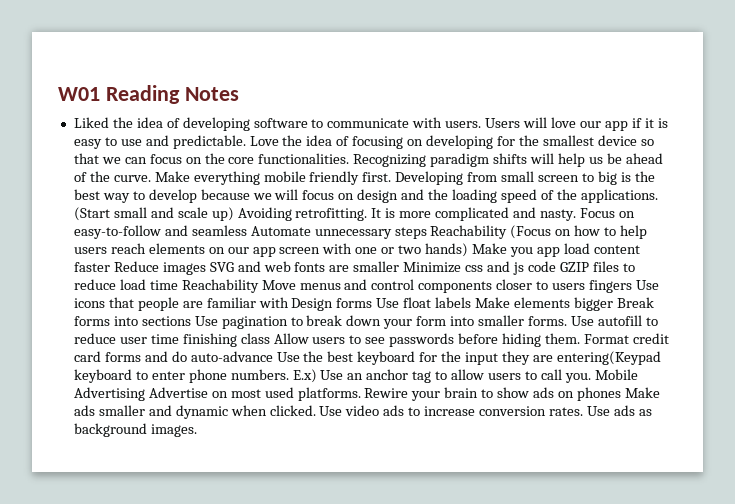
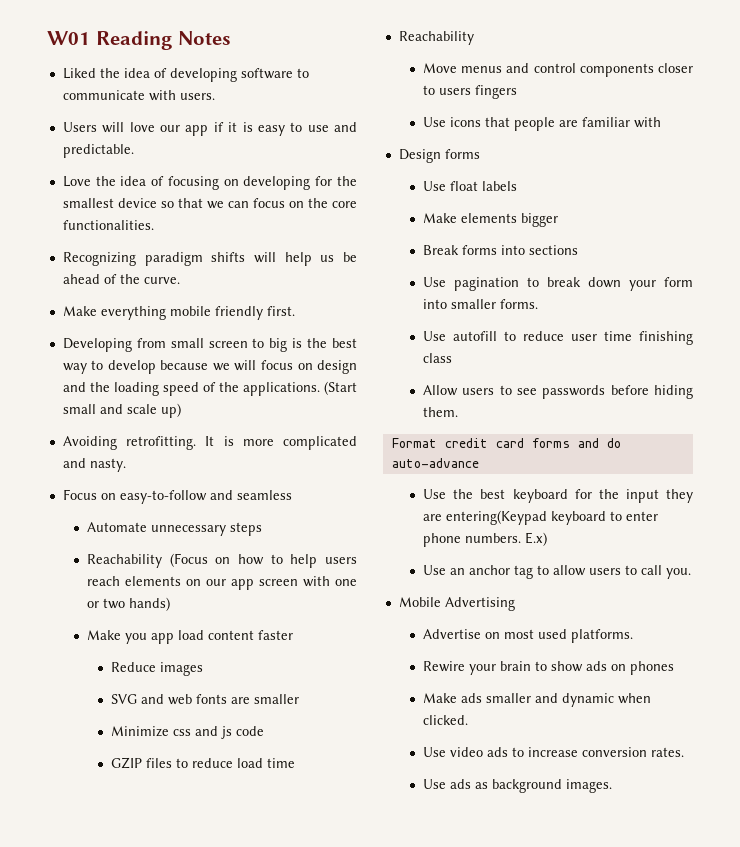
- Liked the idea of developing software to communicate with users. Users will love our app if it is easy to use and predictable. Love the idea of focusing on developing for the smallest device so that we can focus on the core functionalities. Recognizing paradigm shifts will help us be ahead of the curve. Make everything mobile friendly first. Developing from small screen to big is the best way to develop because we will focus on design and the loading speed of the applications.
+ Liked the idea of developing software to communicate with users.
+ Users will love our app if it is easy to use and predictable.
+ Love the idea of focusing on developing for the smallest device so that we can focus on the core functionalities.
+ Recognizing paradigm shifts will help us be ahead of the curve.
+ Make everything mobile friendly first.
+ Developing from small screen to big is the best way to develop because we will focus on design and the loading speed of the applications.
- (Start small and scale up) Avoiding retrofitting.
+ (Start small and scale up)
+ Avoiding retrofitting.
- It is more complicated and nasty. Focus on easy-to-follow and seamless Automate unnecessary steps Reachability (Focus on how to help users reach elements on our app screen with one or two hands) Make you app load content faster Reduce images SVG and web fonts are smaller Minimize css and js code GZIP files to reduce load time Reachability Move menus and control components closer to users fingers Use icons that people are familiar with Design forms Use float labels Make elements bigger Break forms into sections Use pagination to break down your form into smaller forms. Use autofill to reduce user time finishing class Allow users to see passwords before hiding them. Format credit card forms and do auto-advance Use the best keyboard for the input they are entering(Keypad keyboard to enter phone numbers.
+ It is more complicated and nasty.
+ Focus on easy-to-follow and seamless
+ Automate unnecessary steps
+ Reachability (Focus on how to help users reach elements on our app screen with one or two hands)
+ Make you app load content faster
+ Reduce images
+ SVG and web fonts are smaller
+ Minimize css and js code
+ GZIP files to reduce load time
+ Reachability
+ Move menus and control components closer to users fingers
+ Use icons that people are familiar with
+ Design forms
+ Use float labels
+ Make elements bigger
+ Break forms into sections
+ Use pagination to break down your form into smaller forms.
+ Use autofill to reduce user time finishing class
+ Allow users to see passwords before hiding them.
+ Format credit card forms and do auto-advance
+ Use the best keyboard for the input they are entering(Keypad keyboard to enter phone numbers.
- E.x) Use an anchor tag to allow users to call you. Mobile Advertising Advertise on most used platforms. Rewire your brain to show ads on phones Make ads smaller and dynamic when clicked. Use video ads to increase conversion rates. Use ads as background images.
+ E.x)
+ Use an anchor tag to allow users to call you.
+ Mobile Advertising
+ Advertise on most used platforms.
+ Rewire your brain to show ads on phones
+ Make ads smaller and dynamic when clicked.
+ Use video ads to increase conversion rates.
+ Use ads as background images.

